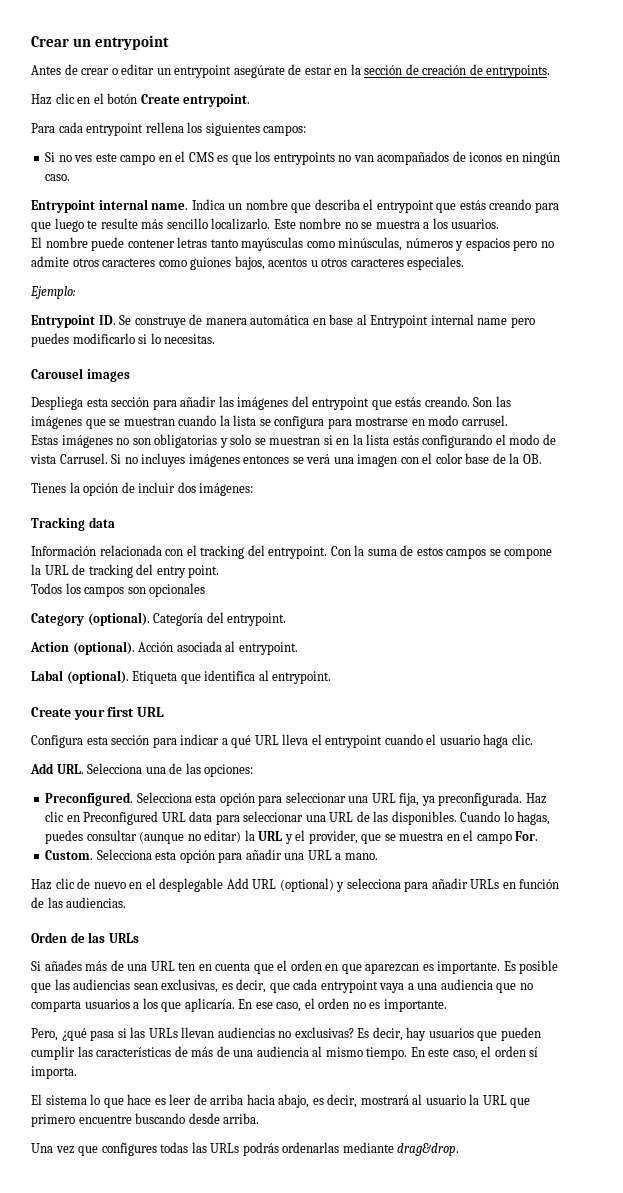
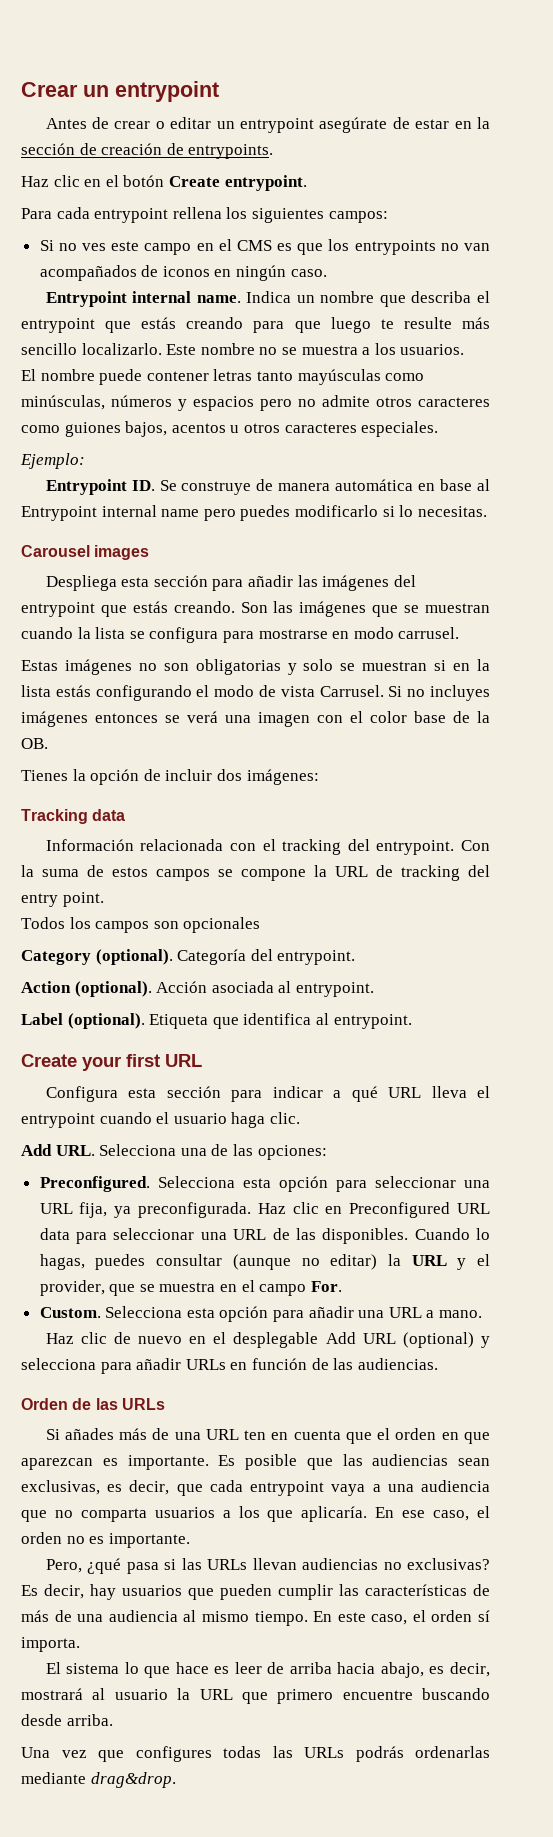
- Labal (optional).
+ Label (optional).

